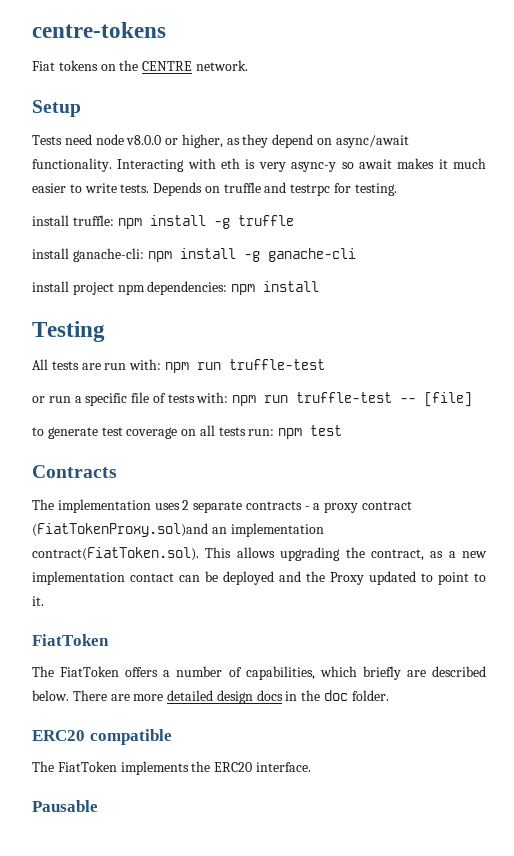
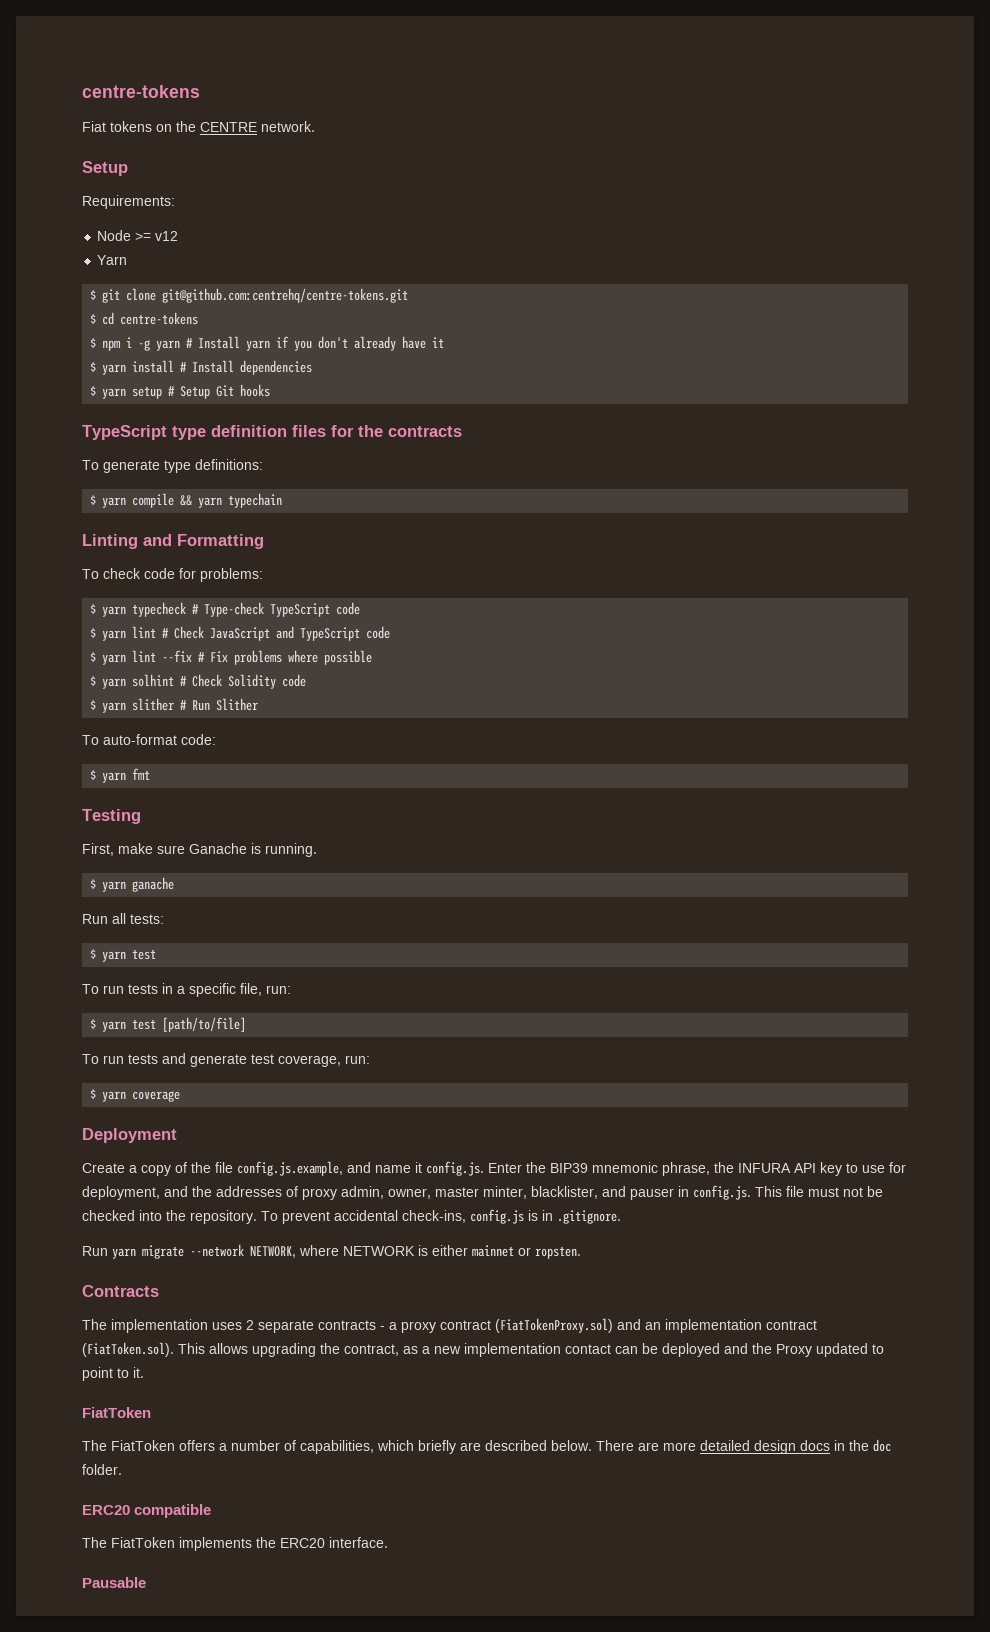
- Tests need node v8.0.0 or higher, as they depend on async/await functionality. Interacting with eth is very async-y so await makes it much easier to write tests. Depends on truffle and testrpc for testing.
- install truffle: npm install -g truffle
- install ganache-cli: npm install -g ganache-cli
- install project npm dependencies: npm install
+ Requirements:
+ Node >= v12
+ Yarn
+ $ git clone git@github.com:centrehq/centre-tokens.git
+ $ cd centre-tokens
+ $ npm i -g yarn # Install yarn if you don't already have it
+ $ yarn install # Install dependencies
+ $ yarn setup # Setup Git hooks
+ TypeScript type definition files for the contracts
+ To generate type definitions:
+ $ yarn compile && yarn typechain
+ Linting and Formatting
+ To check code for problems:
+ $ yarn typecheck # Type-check TypeScript code
+ $ yarn lint # Check JavaScript and TypeScript code
+ $ yarn lint --fix # Fix problems where possible
+ $ yarn solhint # Check Solidity code
+ $ yarn slither # Run Slither
+ To auto-format code:
+ $ yarn fmt
  Testing
- All tests are run with: npm run truffle-test
- or run a specific file of tests with: npm run truffle-test -- [file]
- to generate test coverage on all tests run: npm test
+ First, make sure Ganache is running.
+ $ yarn ganache
+ Run all tests:
+ $ yarn test
+ To run tests in a specific file, run:
+ $ yarn test [path/to/file]
+ To run tests and generate test coverage, run:
+ $ yarn coverage
+ Deployment
+ Create a copy of the file config.js.example, and name it config.js. Enter the BIP39 mnemonic phrase, the INFURA API key to use for deployment, and the addresses of proxy admin, owner, master minter, blacklister, and pauser in config.js. This file must not be checked into the repository. To prevent accidental check-ins, config.js is in .gitignore.
+ Run yarn migrate --network NETWORK, where NETWORK is either mainnet or ropsten.
- The implementation uses 2 separate contracts - a proxy contract (FiatTokenProxy.sol)and an implementation contract(FiatToken.sol). This allows upgrading the contract, as a new implementation contact can be deployed and the Proxy updated to point to it.
+ The implementation uses 2 separate contracts - a proxy contract (FiatTokenProxy.sol) and an implementation contract (FiatToken.sol). This allows upgrading the contract, as a new implementation contact can be deployed and the Proxy updated to point to it.

